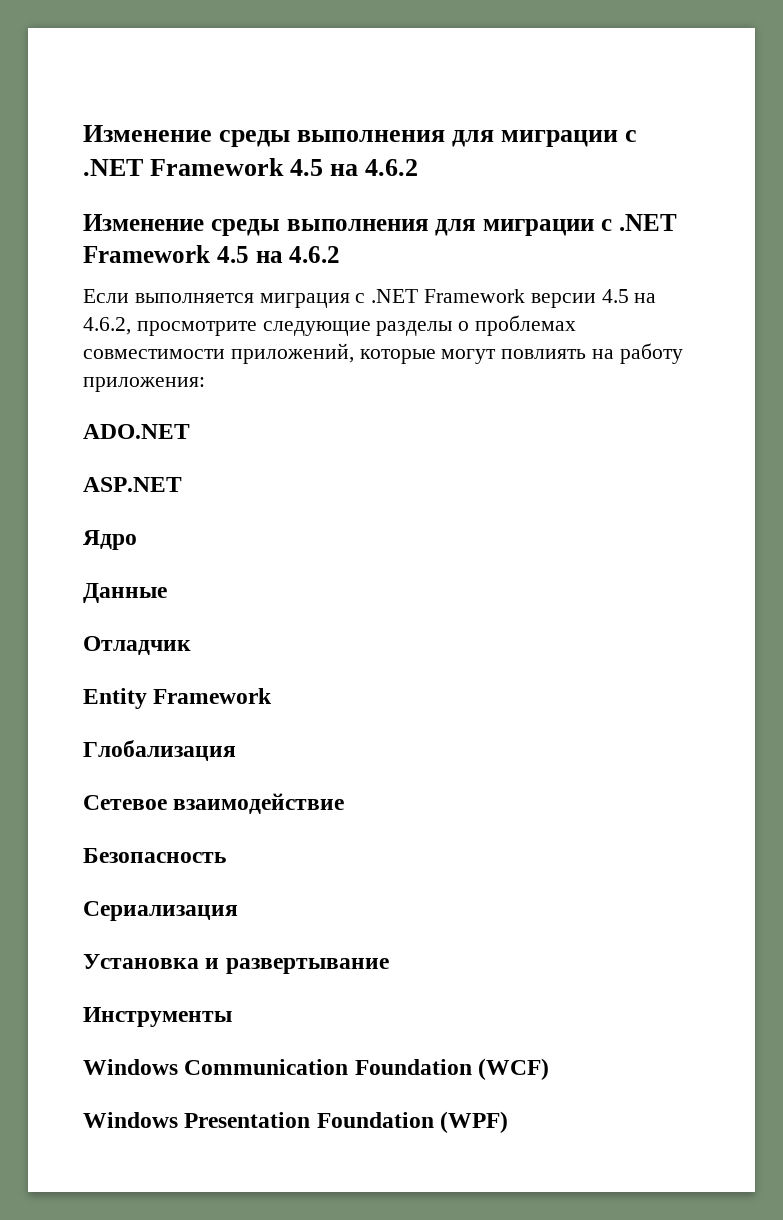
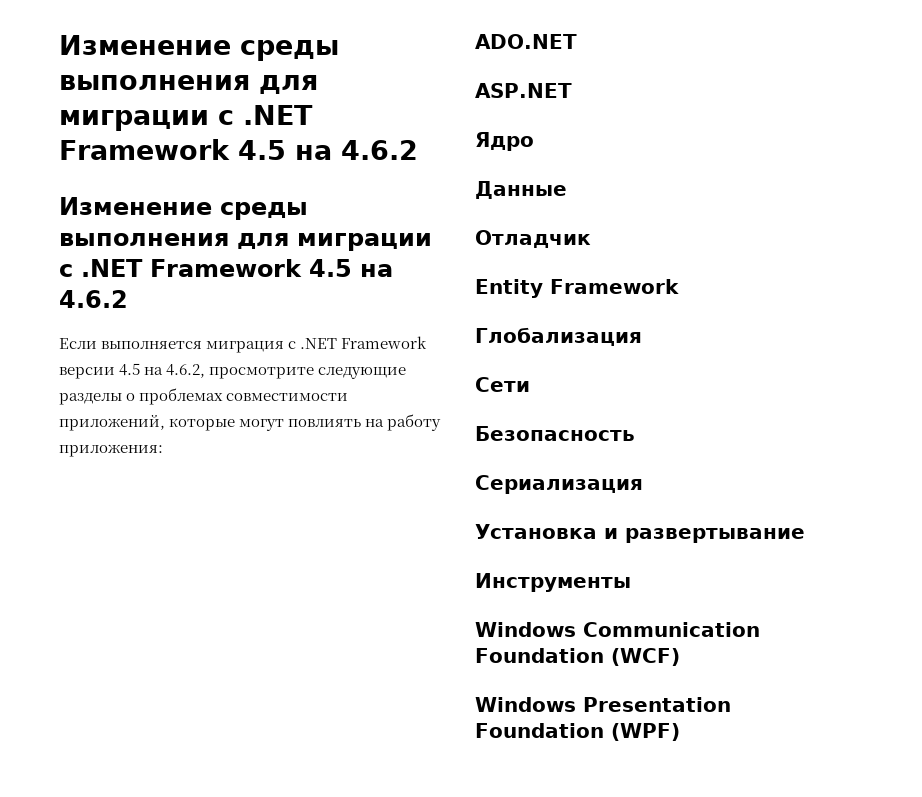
- Сетевое взаимодействие
+ Сети

